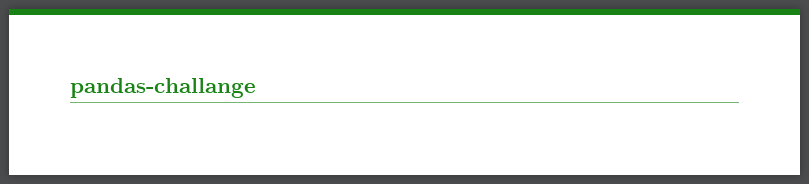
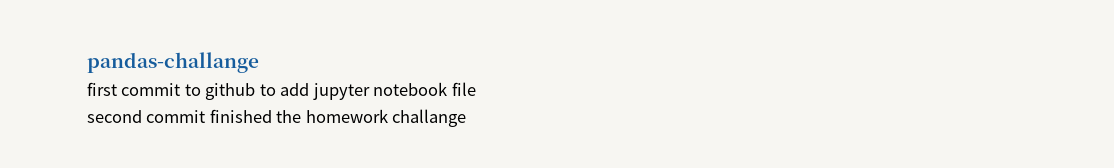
+ first commit to github to add jupyter notebook file
+ second commit finished the homework challange

